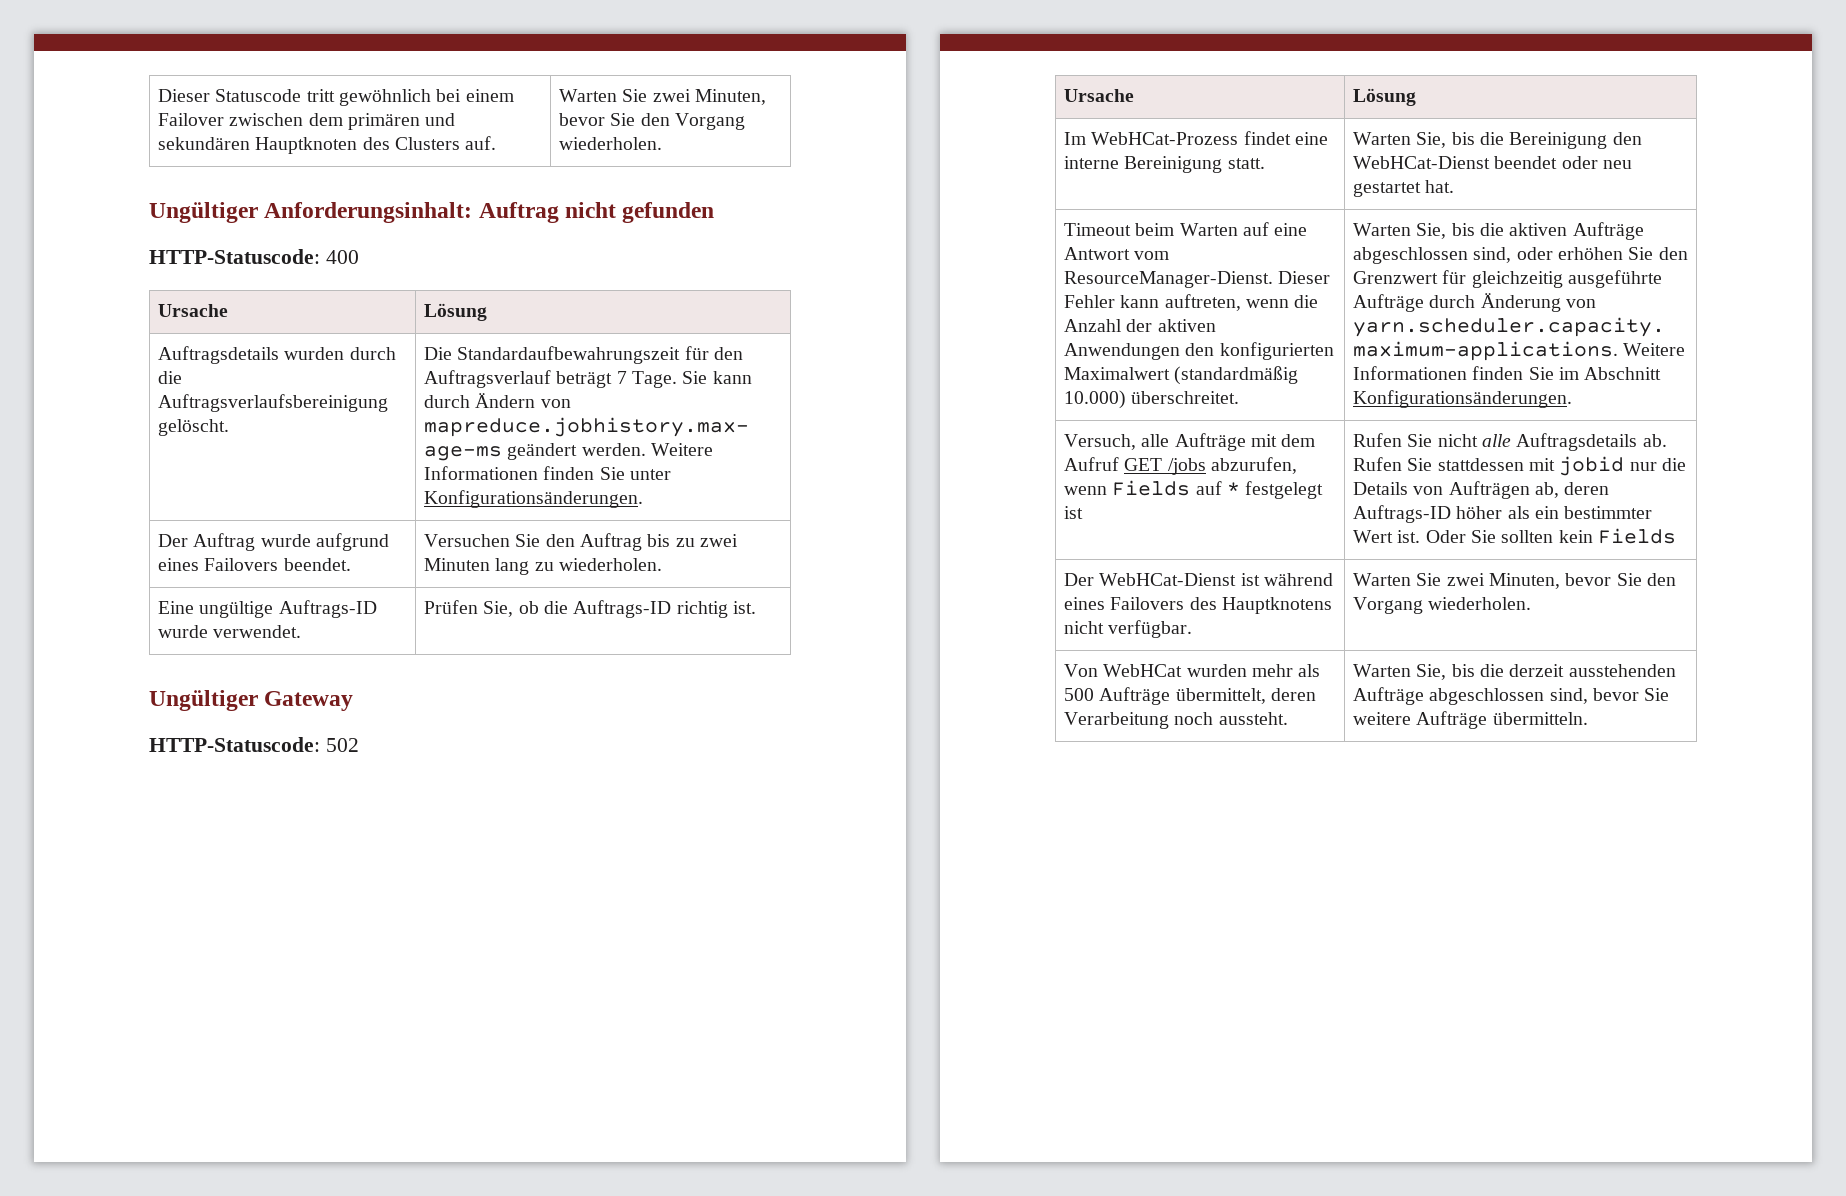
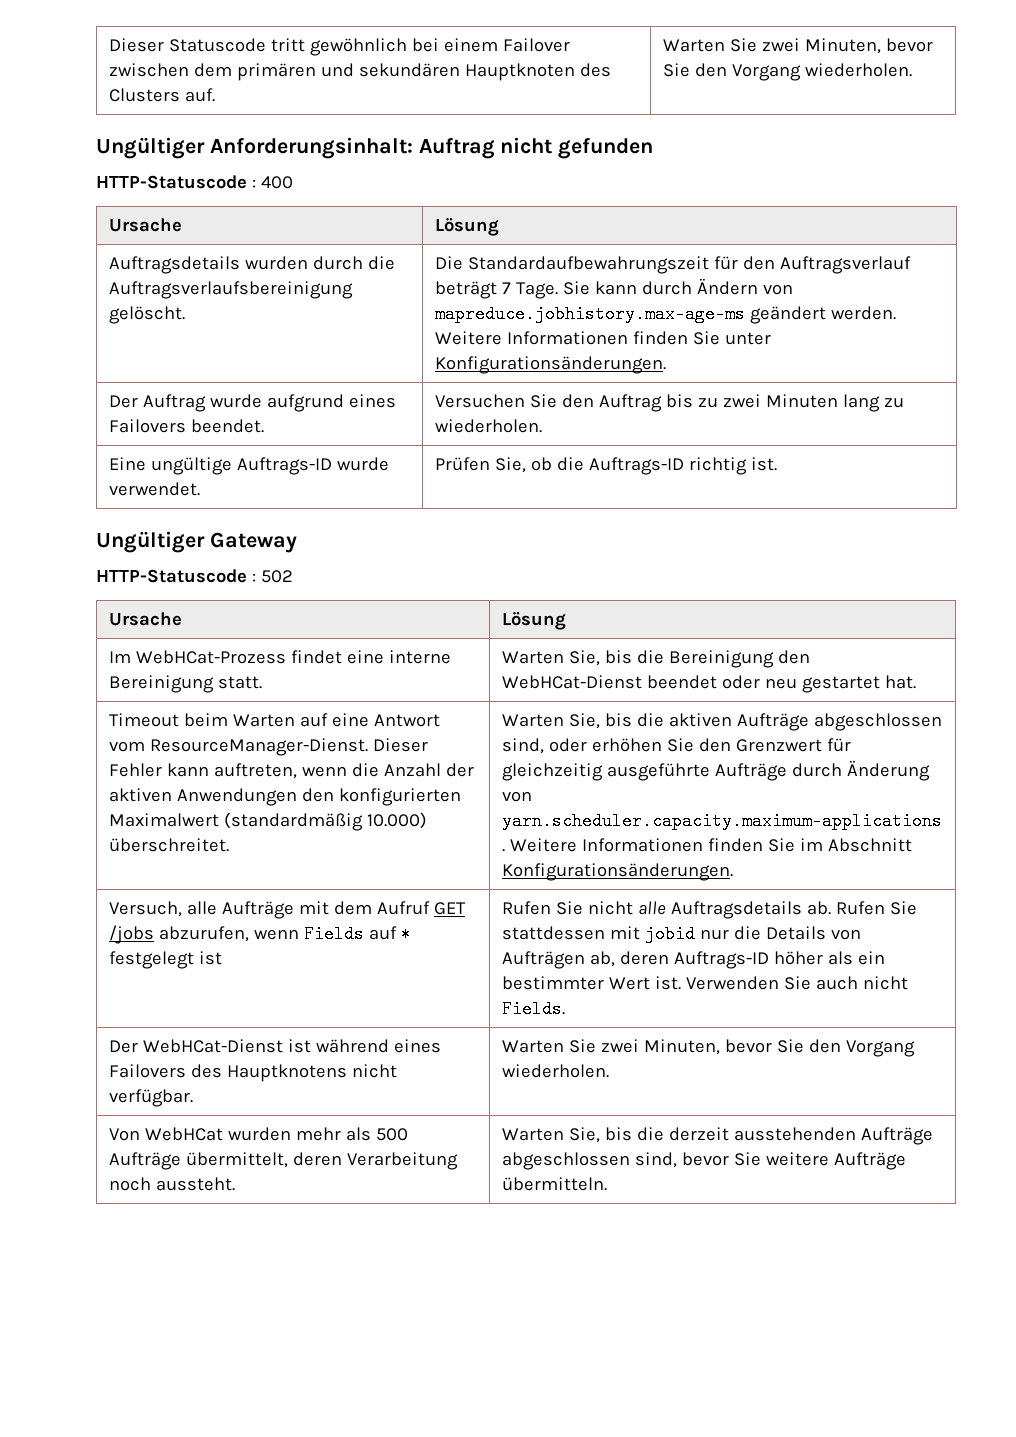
- HTTP-Statuscode: 400
+ HTTP-Statuscode : 400
- HTTP-Statuscode: 502
+ HTTP-Statuscode : 502
- Oder Sie sollten kein Fields
+ Verwenden Sie auch nicht Fields.

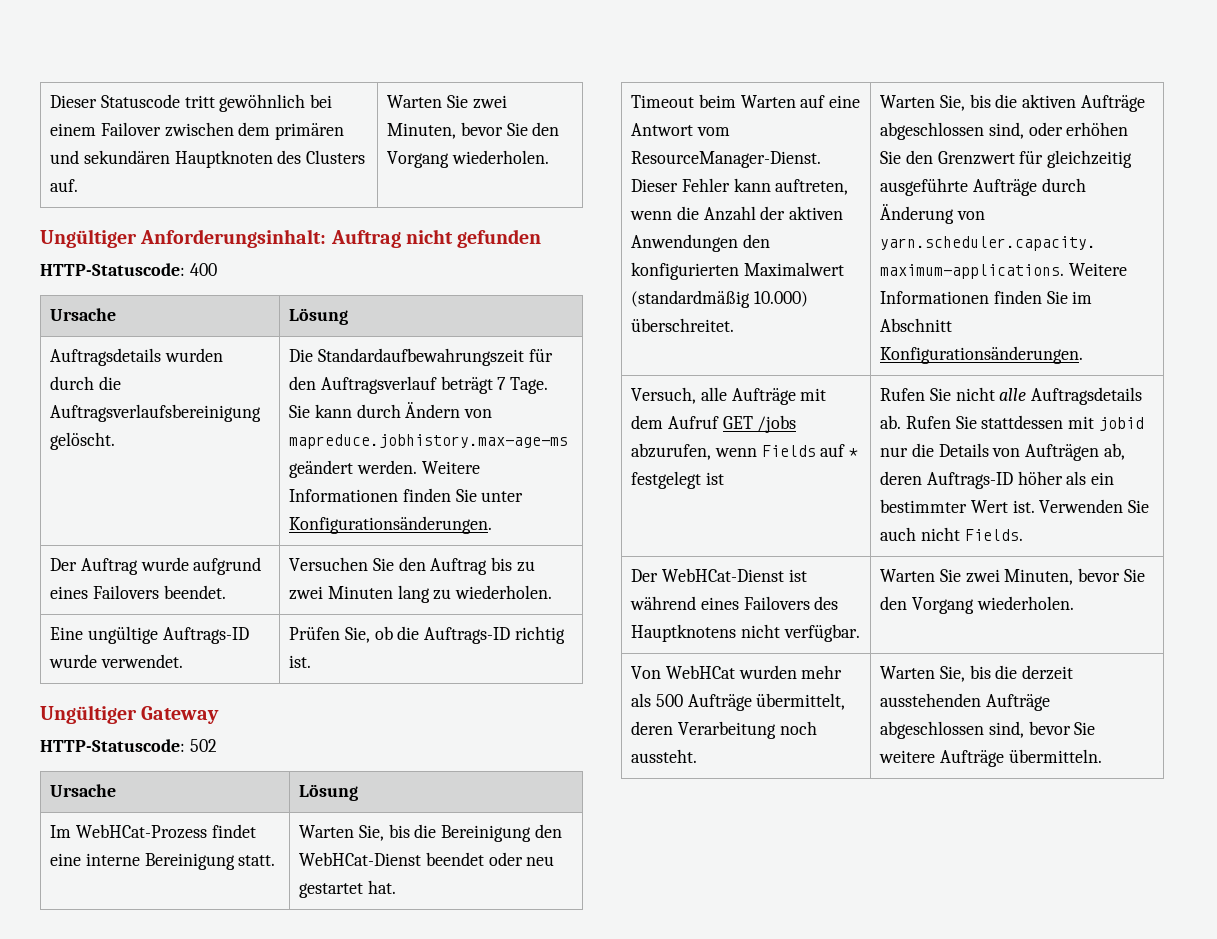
- HTTP-Statuscode : 400
+ HTTP-Statuscode: 400
- HTTP-Statuscode : 502
+ HTTP-Statuscode: 502

